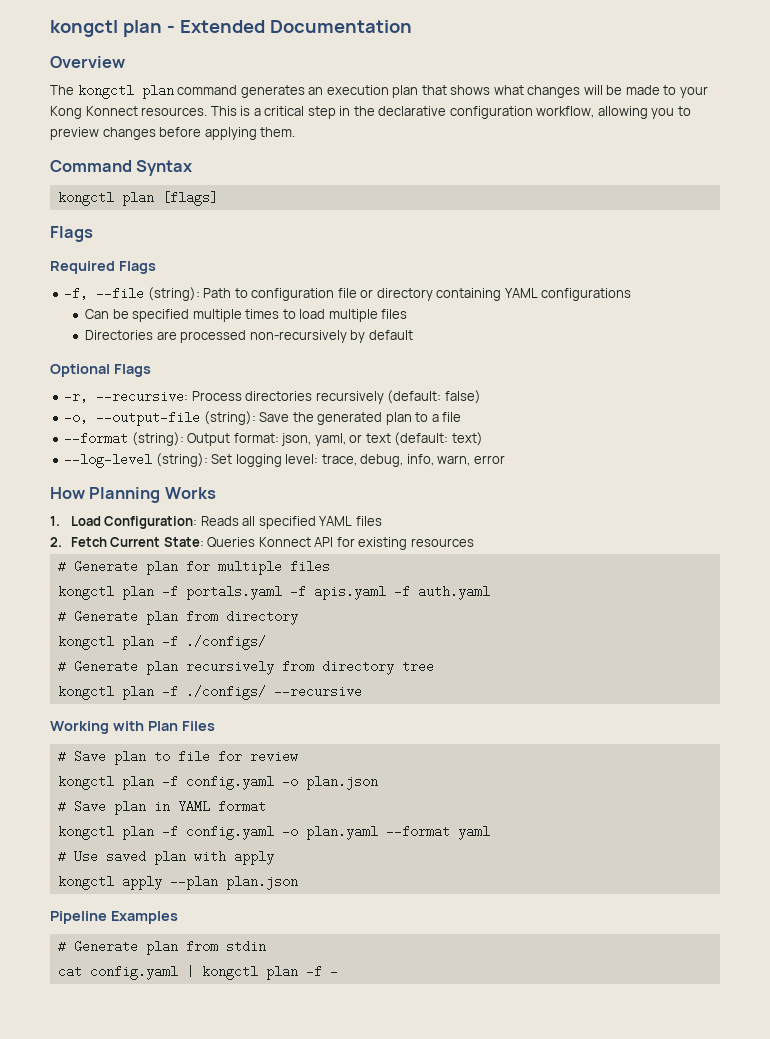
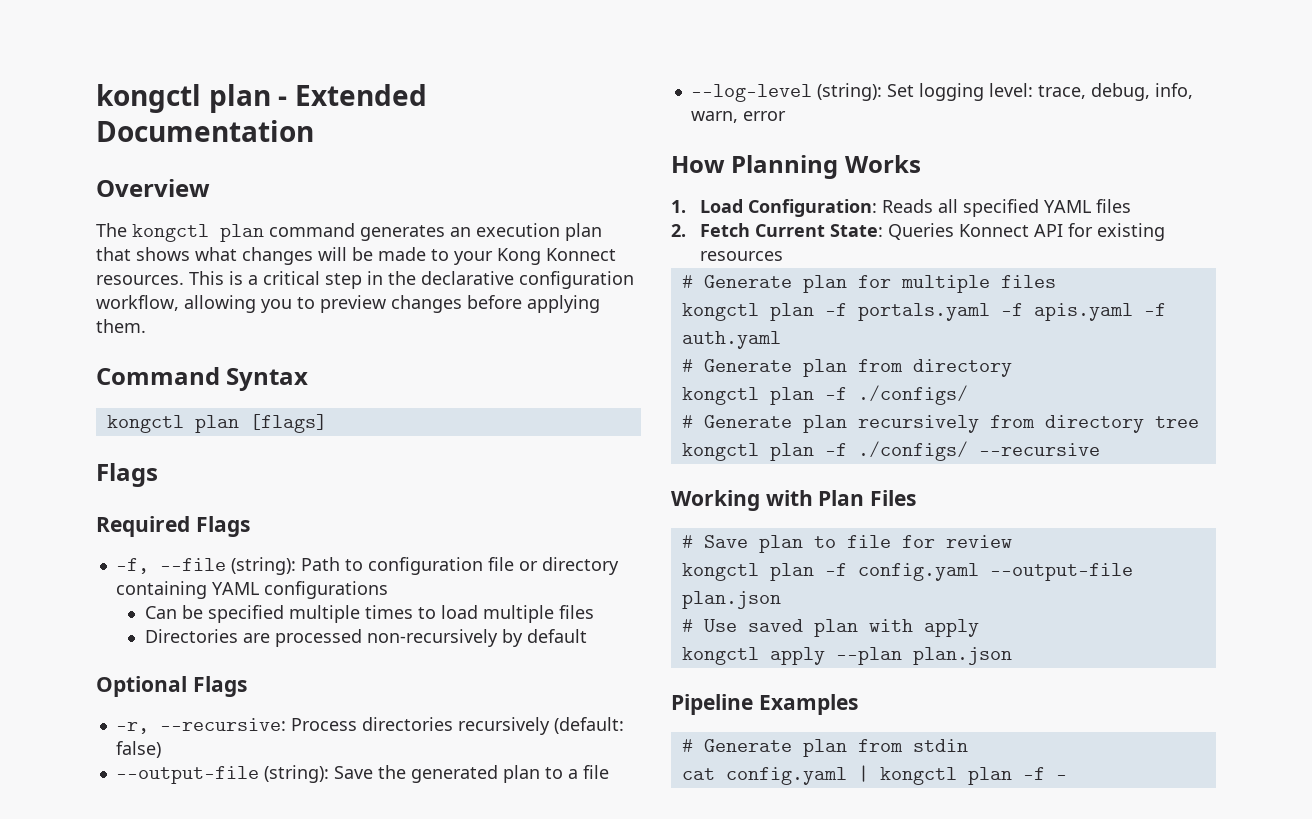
- -o, --output-file (string): Save the generated plan to a file
+ --output-file (string): Save the generated plan to a file
- --format (string): Output format: json, yaml, or text (default: text)
- kongctl plan -f config.yaml -o plan.json
- # Save plan in YAML format
- kongctl plan -f config.yaml -o plan.yaml --format yaml
+ kongctl plan -f config.yaml --output-file plan.json

